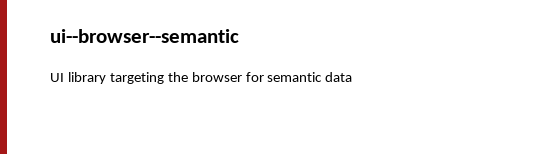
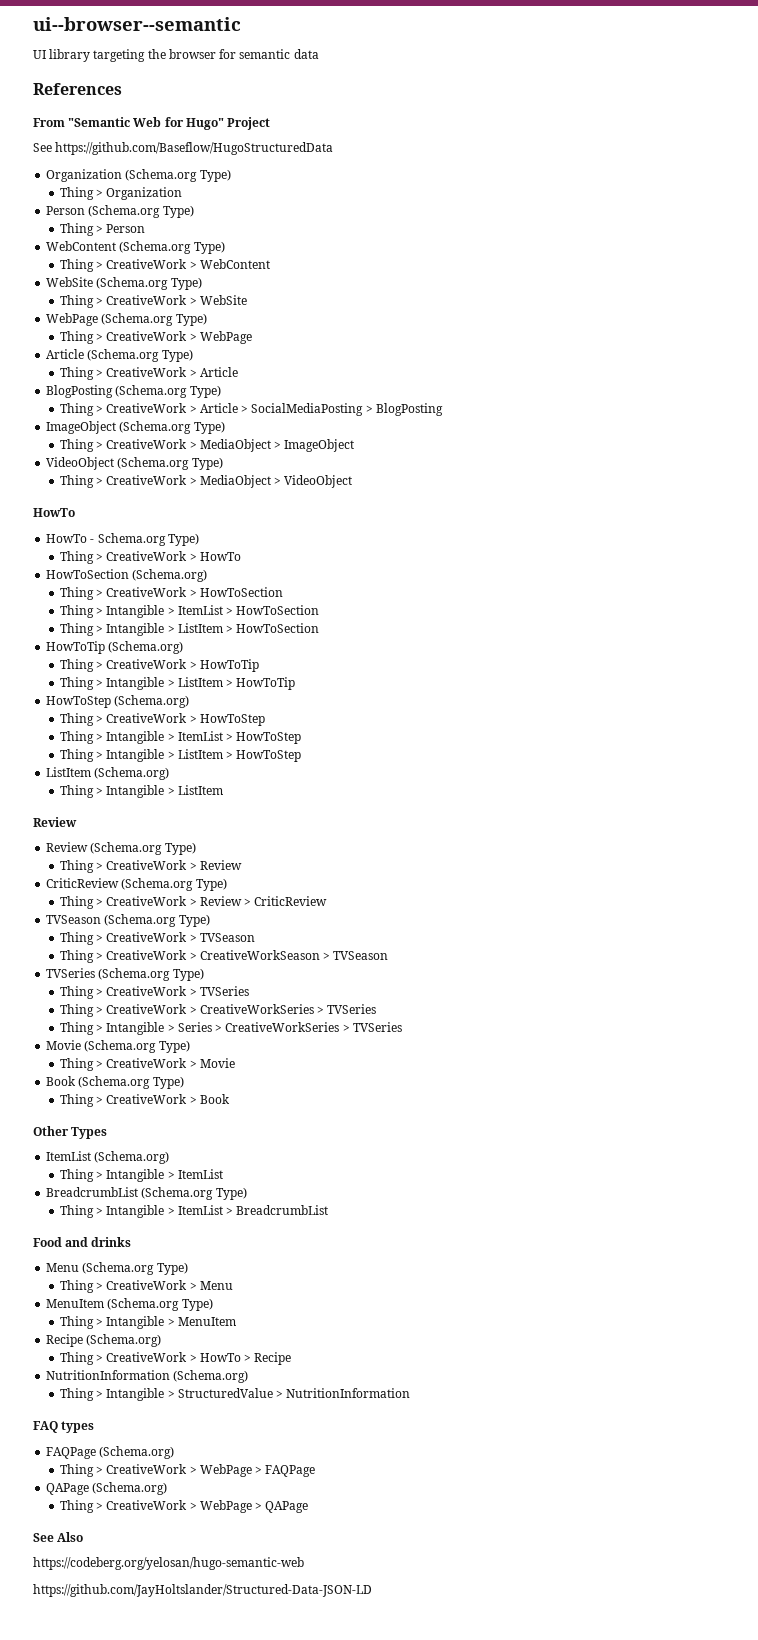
+ References
+ From "Semantic Web for Hugo" Project
+ See https://github.com/Baseflow/HugoStructuredData
+ Organization (Schema.org Type)
+ Thing > Organization
+ Person (Schema.org Type)
+ Thing > Person
+ WebContent (Schema.org Type)
+ Thing > CreativeWork > WebContent
+ WebSite (Schema.org Type)
+ Thing > CreativeWork > WebSite
+ WebPage (Schema.org Type)
+ Thing > CreativeWork > WebPage
+ Article (Schema.org Type)
+ Thing > CreativeWork > Article
+ BlogPosting (Schema.org Type)
+ Thing > CreativeWork > Article > SocialMediaPosting > BlogPosting
+ ImageObject (Schema.org Type)
+ Thing > CreativeWork > MediaObject > ImageObject
+ VideoObject (Schema.org Type)
+ Thing > CreativeWork > MediaObject > VideoObject
+ HowTo
+ HowTo - Schema.org Type)
+ Thing > CreativeWork > HowTo
+ HowToSection (Schema.org)
+ Thing > CreativeWork > HowToSection
+ Thing > Intangible > ItemList > HowToSection
+ Thing > Intangible > ListItem > HowToSection
+ HowToTip (Schema.org)
+ Thing > CreativeWork > HowToTip
+ Thing > Intangible > ListItem > HowToTip
+ HowToStep (Schema.org)
+ Thing > CreativeWork > HowToStep
+ Thing > Intangible > ItemList > HowToStep
+ Thing > Intangible > ListItem > HowToStep
+ ListItem (Schema.org)
+ Thing > Intangible > ListItem
+ Review
+ Review (Schema.org Type)
+ Thing > CreativeWork > Review
+ CriticReview (Schema.org Type)
+ Thing > CreativeWork > Review > CriticReview
+ TVSeason (Schema.org Type)
+ Thing > CreativeWork > TVSeason
+ Thing > CreativeWork > CreativeWorkSeason > TVSeason
+ TVSeries (Schema.org Type)
+ Thing > CreativeWork > TVSeries
+ Thing > CreativeWork > CreativeWorkSeries > TVSeries
+ Thing > Intangible > Series > CreativeWorkSeries > TVSeries
+ Movie (Schema.org Type)
+ Thing > CreativeWork > Movie
+ Book (Schema.org Type)
+ Thing > CreativeWork > Book
+ Other Types
+ ItemList (Schema.org)
+ Thing > Intangible > ItemList
+ BreadcrumbList (Schema.org Type)
+ Thing > Intangible > ItemList > BreadcrumbList
+ Food and drinks
+ Menu (Schema.org Type)
+ Thing > CreativeWork > Menu
+ MenuItem (Schema.org Type)
+ Thing > Intangible > MenuItem
+ Recipe (Schema.org)
+ Thing > CreativeWork > HowTo > Recipe
+ NutritionInformation (Schema.org)
+ Thing > Intangible > StructuredValue > NutritionInformation
+ FAQ types
+ FAQPage (Schema.org)
+ Thing > CreativeWork > WebPage > FAQPage
+ QAPage (Schema.org)
+ Thing > CreativeWork > WebPage > QAPage
+ See Also
+ https://codeberg.org/yelosan/hugo-semantic-web
+ https://github.com/JayHoltslander/Structured-Data-JSON-LD

